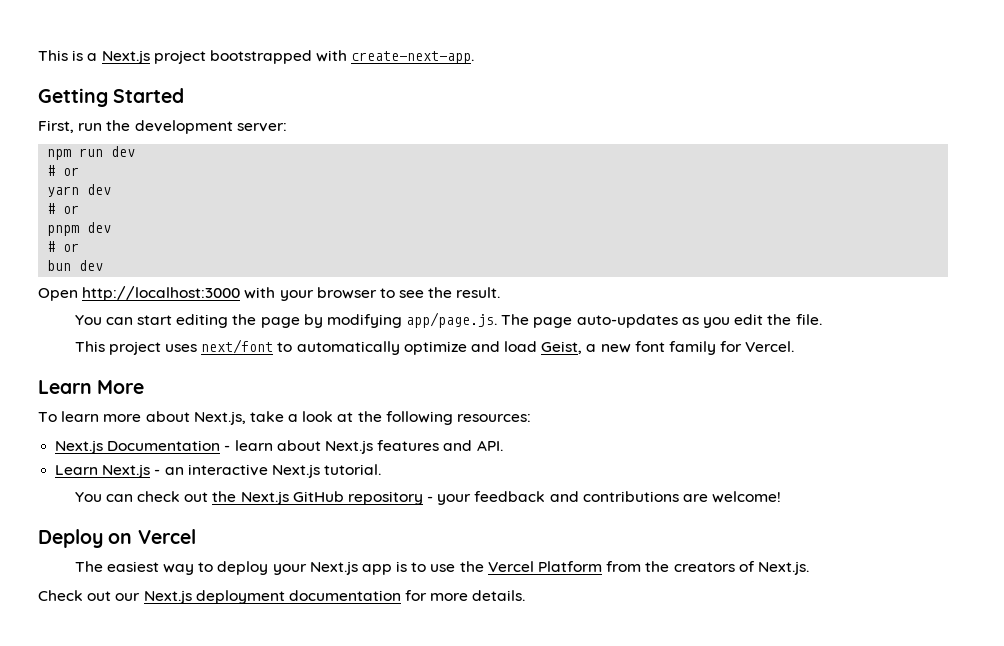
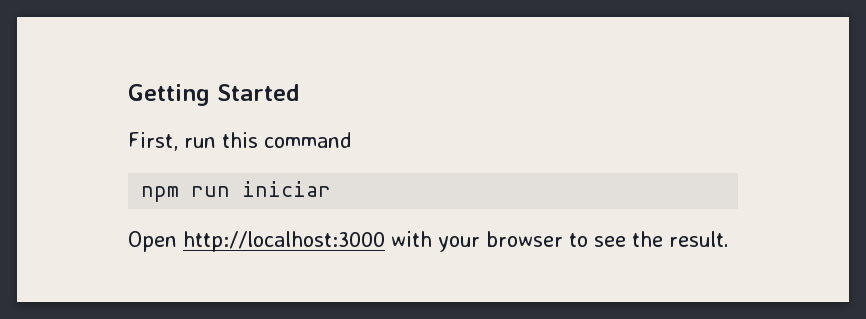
- This is a Next.js project bootstrapped with create-next-app.
- First, run the development server:
+ First, run this command
- npm run dev
- # or
- yarn dev
- # or
- pnpm dev
- # or
- bun dev
+ npm run iniciar
- You can start editing the page by modifying app/page.js. The page auto-updates as you edit the file.
- This project uses next/font to automatically optimize and load Geist, a new font family for Vercel.
- Learn More
- To learn more about Next.js, take a look at the following resources:
- Next.js Documentation - learn about Next.js features and API.
- Learn Next.js - an interactive Next.js tutorial.
- You can check out the Next.js GitHub repository - your feedback and contributions are welcome!
- Deploy on Vercel
- The easiest way to deploy your Next.js app is to use the Vercel Platform from the creators of Next.js.
- Check out our Next.js deployment documentation for more details.

